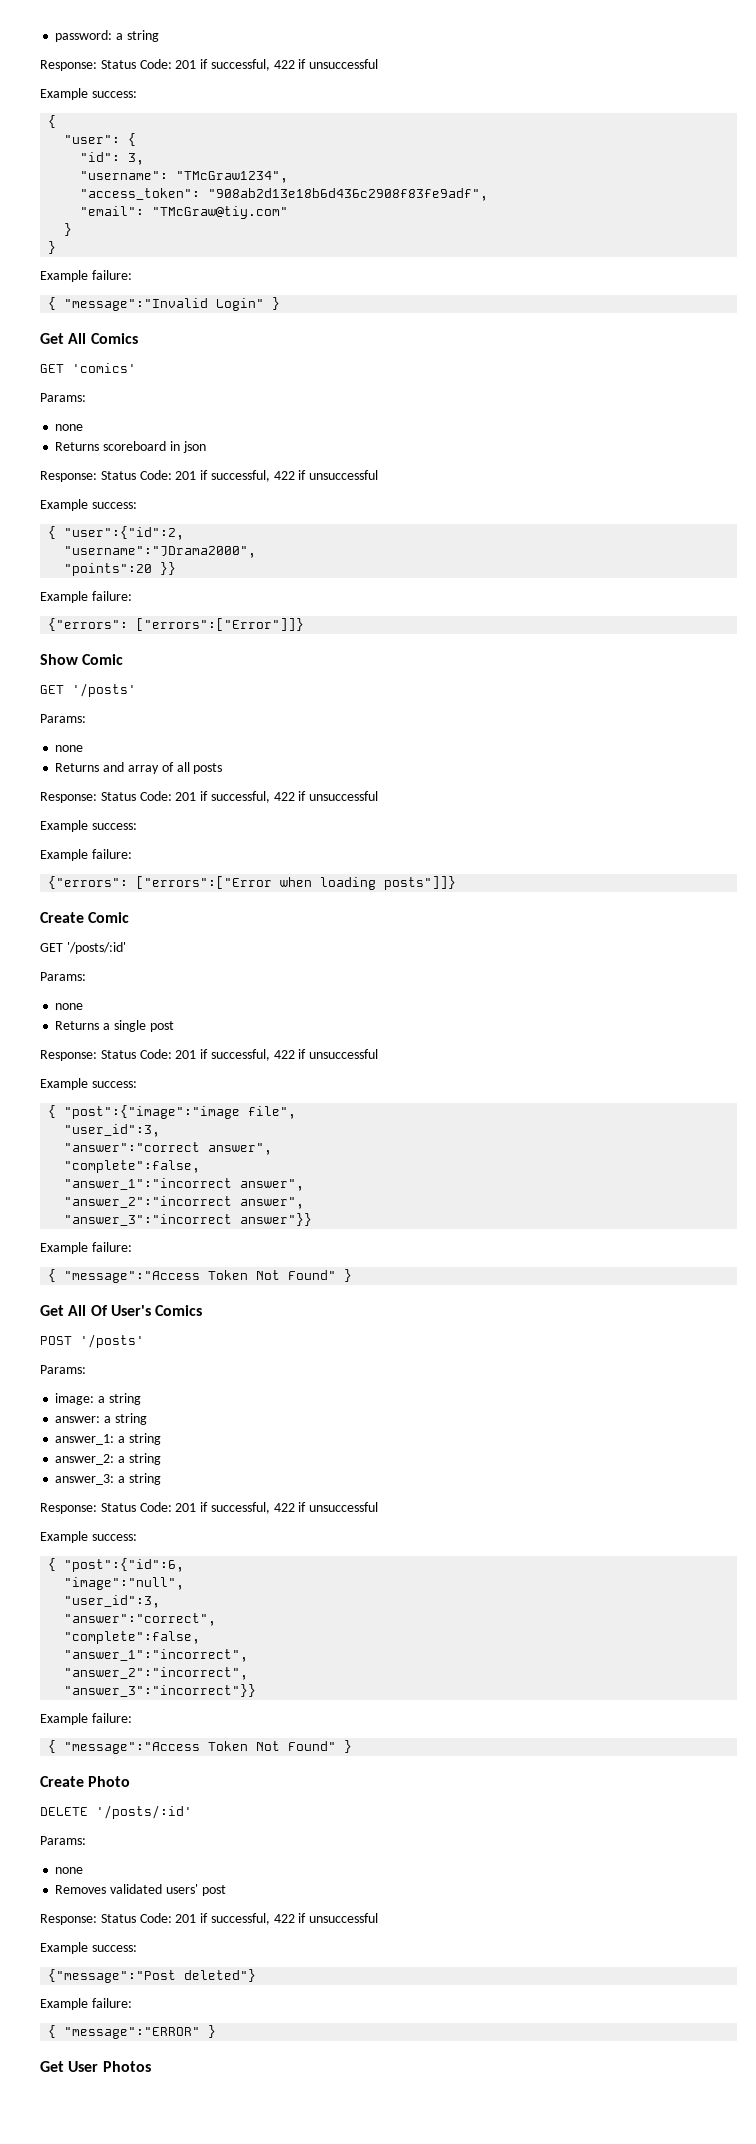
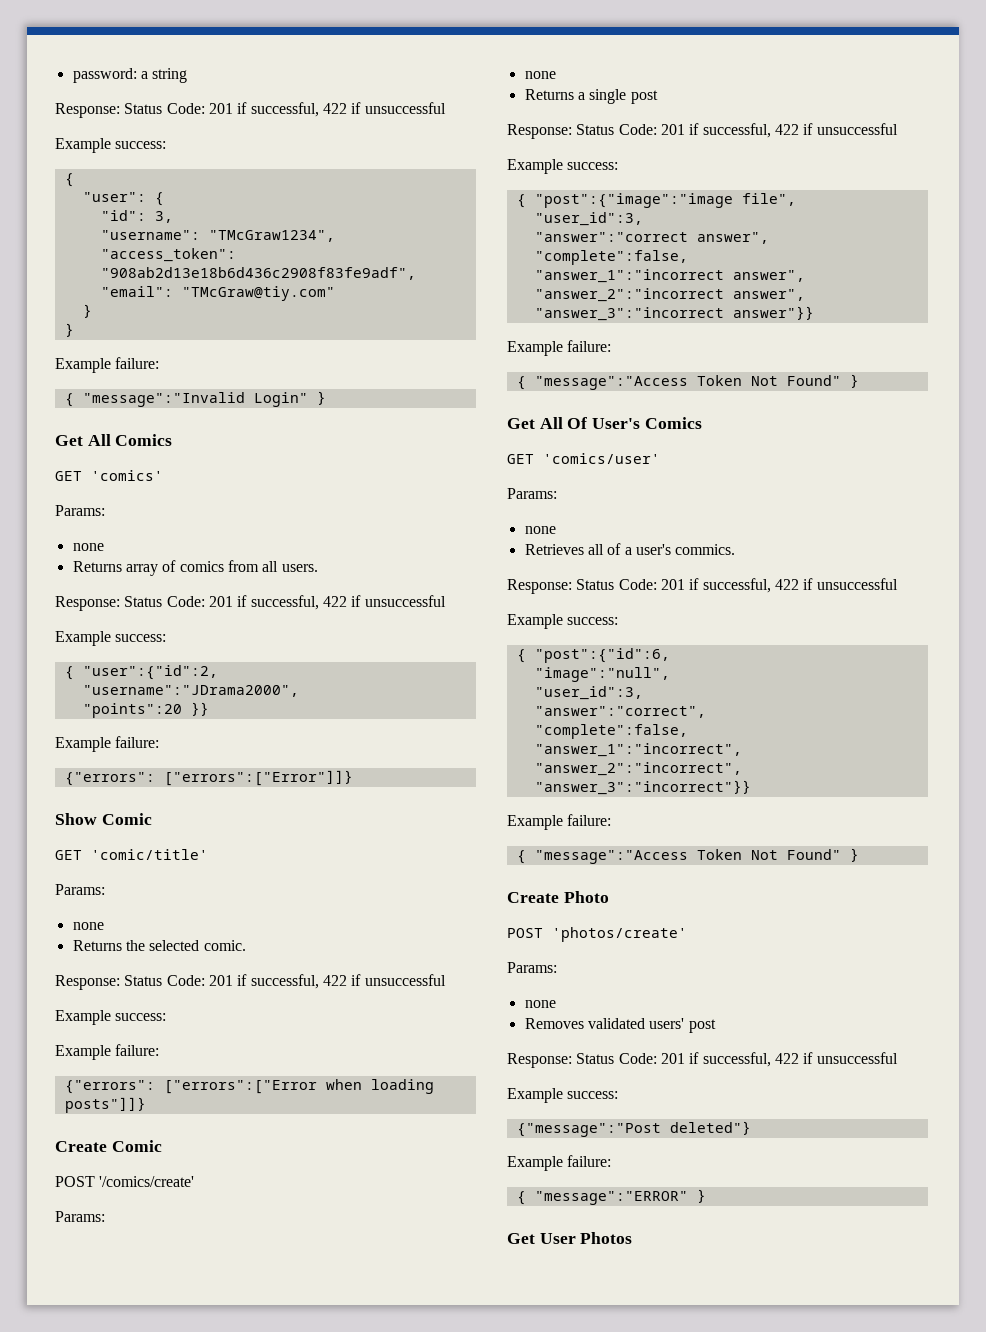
- Returns scoreboard in json
+ Returns array of comics from all users.
- GET '/posts'
+ GET 'comic/title'
  Params:
  none
- Returns and array of all posts
+ Returns the selected comic.
- GET '/posts/:id'
+ POST '/comics/create'
- POST '/posts'
+ GET 'comics/user'
  Params:
- image: a string
- answer: a string
- answer_1: a string
- answer_2: a string
- answer_3: a string
+ none
+ Retrieves all of a user's commics.
- DELETE '/posts/:id'
+ POST 'photos/create'

